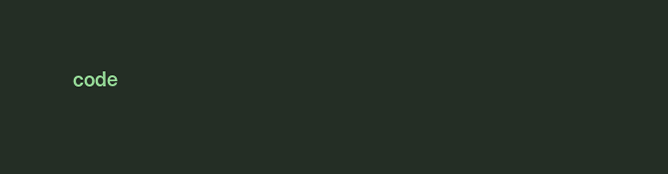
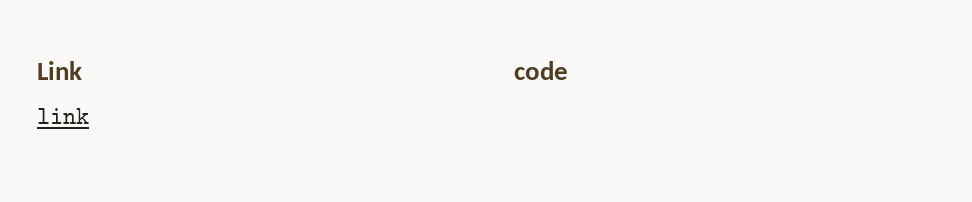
+ Link
+ link

